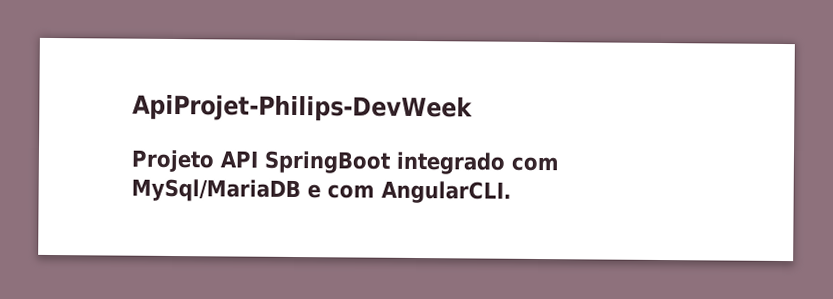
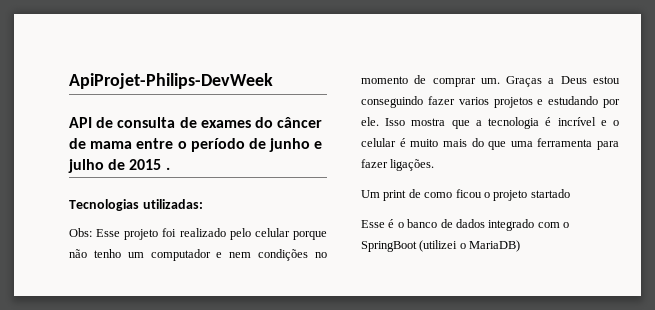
- Projeto API SpringBoot integrado com MySql/MariaDB e com AngularCLI.
+ API de consulta de exames do câncer de mama entre o período de junho e julho de 2015 .
+ Tecnologias utilizadas:
+ Obs: Esse projeto foi realizado pelo celular porque não tenho um computador e nem condições no momento de comprar um. Graças a Deus estou conseguindo fazer varios projetos e estudando por ele. Isso mostra que a tecnologia é incrível e o celular é muito mais do que uma ferramenta para fazer ligações.
+ Um print de como ficou o projeto startado
+ Esse é o banco de dados integrado com o SpringBoot (utilizei o MariaDB)

